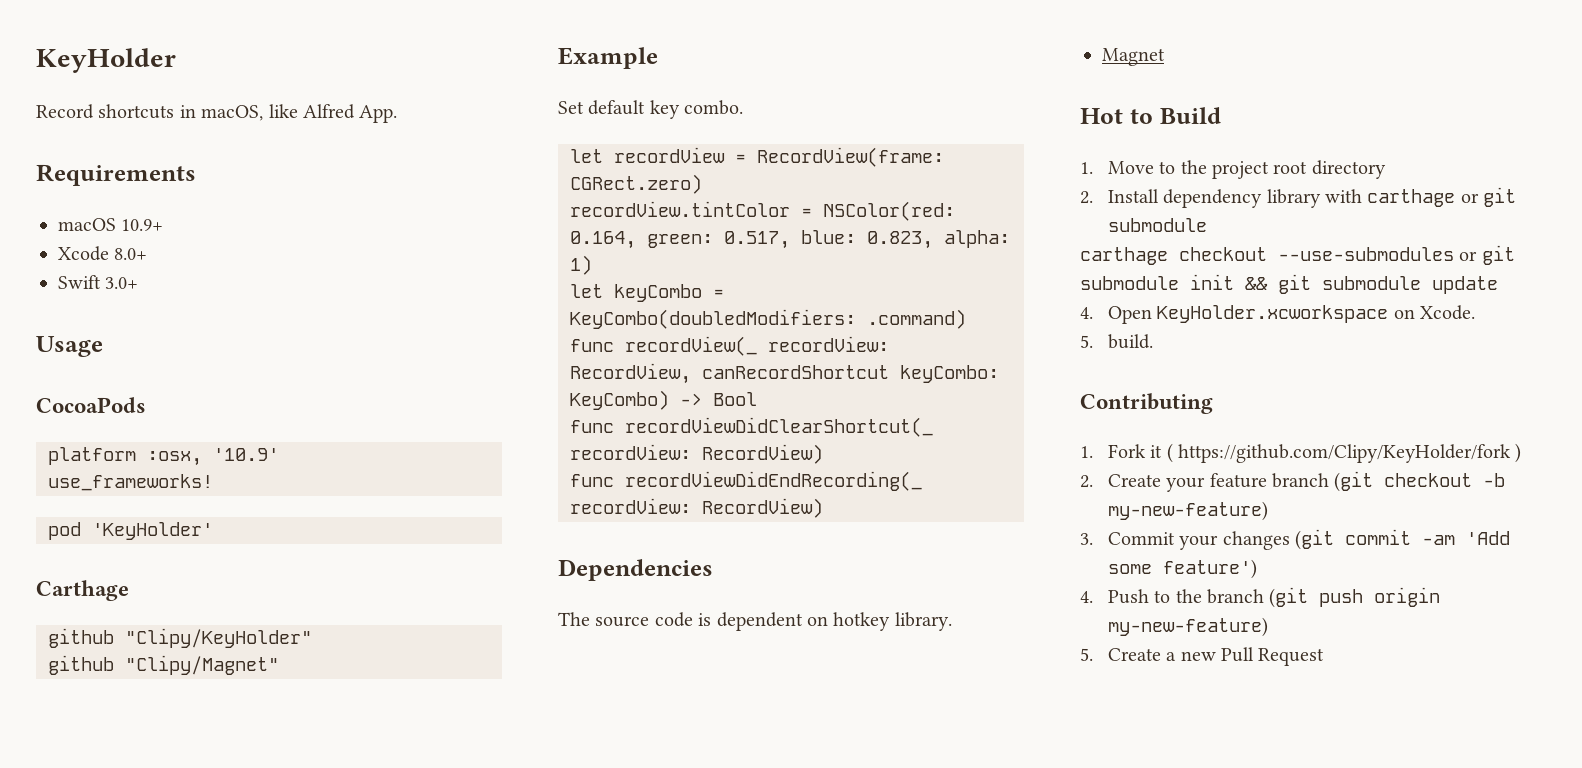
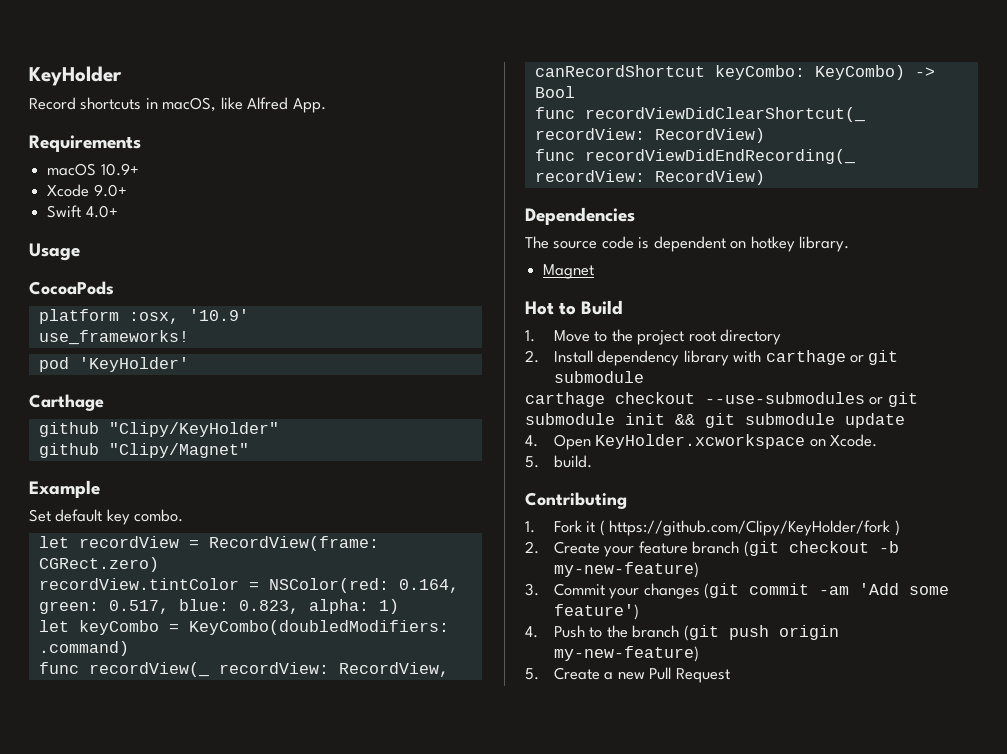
- Xcode 8.0+
+ Xcode 9.0+
- Swift 3.0+
+ Swift 4.0+

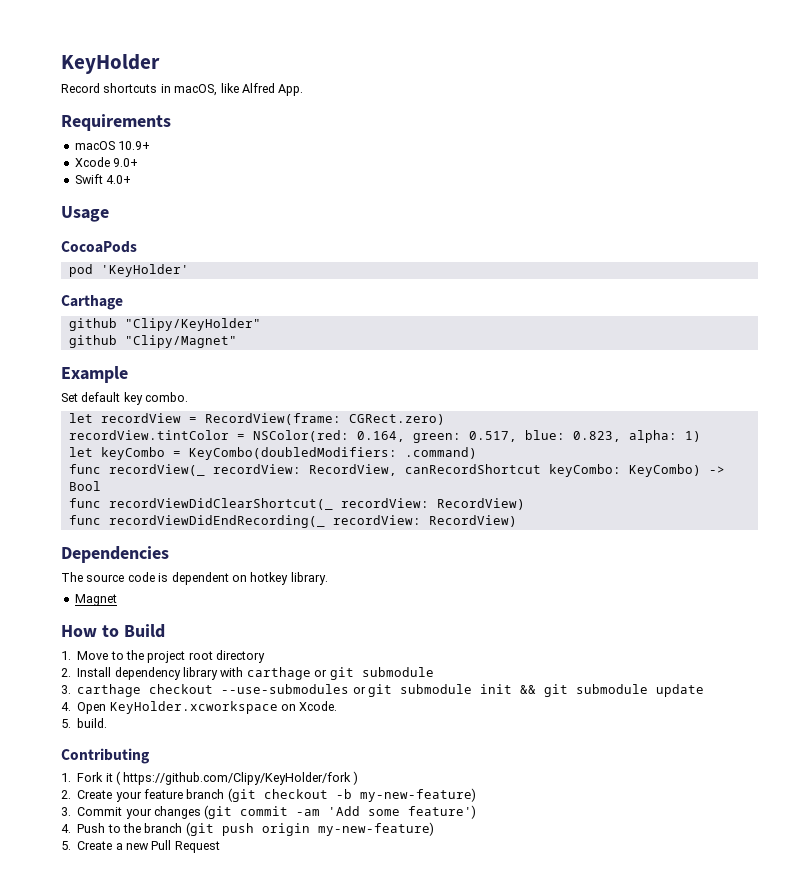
- platform :osx, '10.9'
- use_frameworks!
- Hot to Build
+ How to Build
- carthage checkout --use-submodules or git submodule init && git submodule update
+ 3. carthage checkout --use-submodules or git submodule init && git submodule update

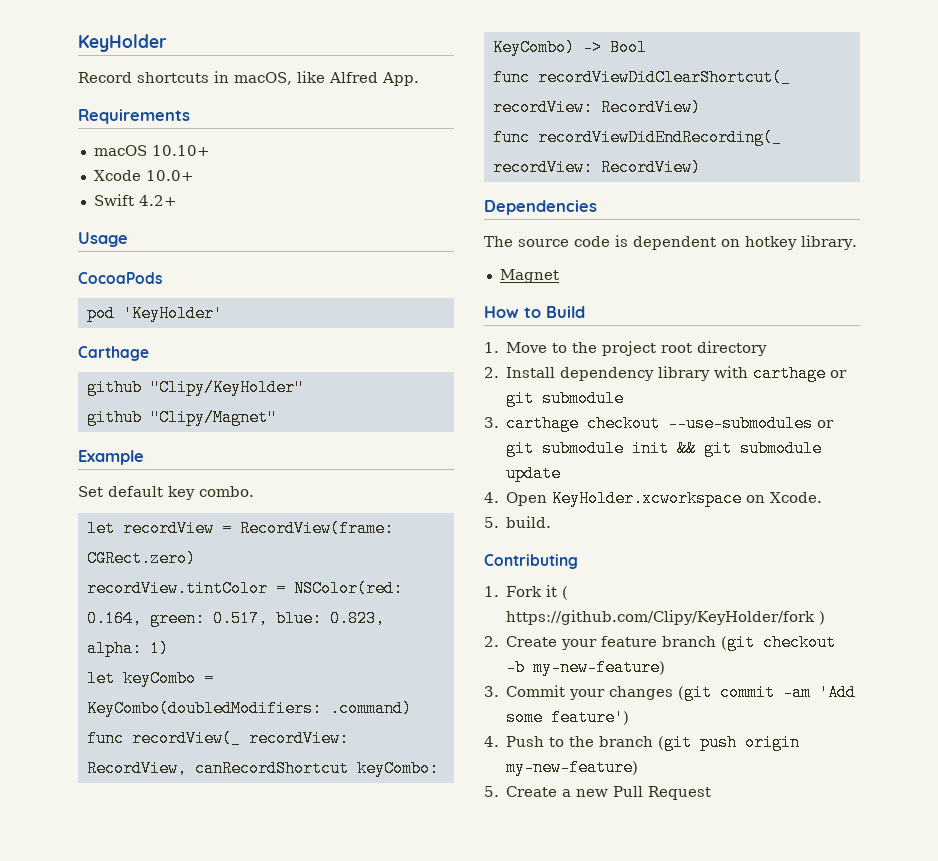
- macOS 10.9+
+ macOS 10.10+
- Xcode 9.0+
+ Xcode 10.0+
- Swift 4.0+
+ Swift 4.2+

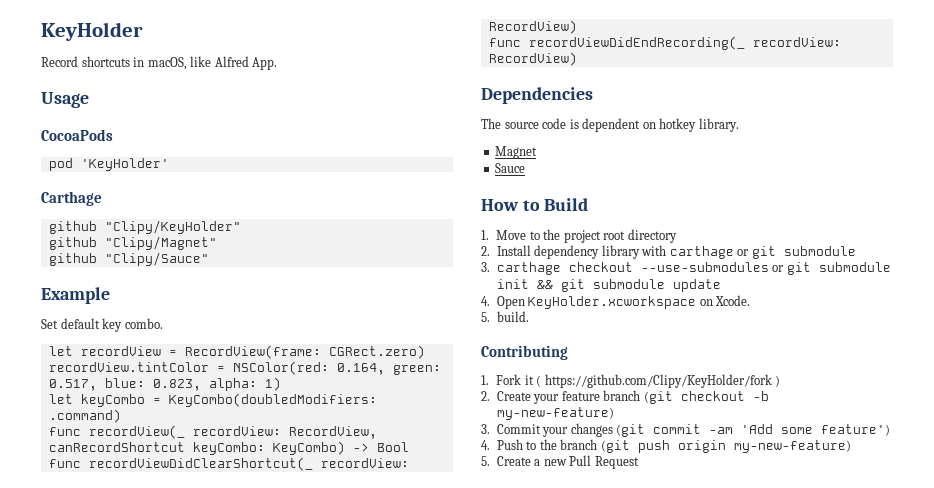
- Requirements
- macOS 10.10+
- Xcode 10.0+
- Swift 4.2+
+ github "Clipy/Sauce"
+ Sauce

